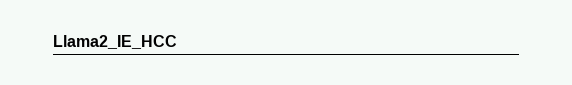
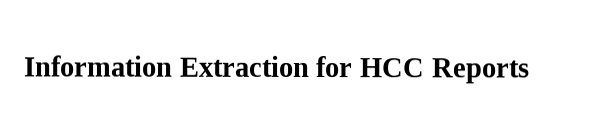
- Llama2_IE_HCC
+ Information Extraction for HCC Reports

